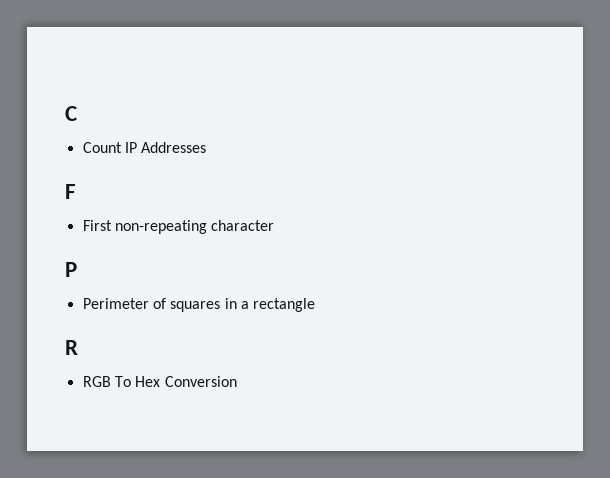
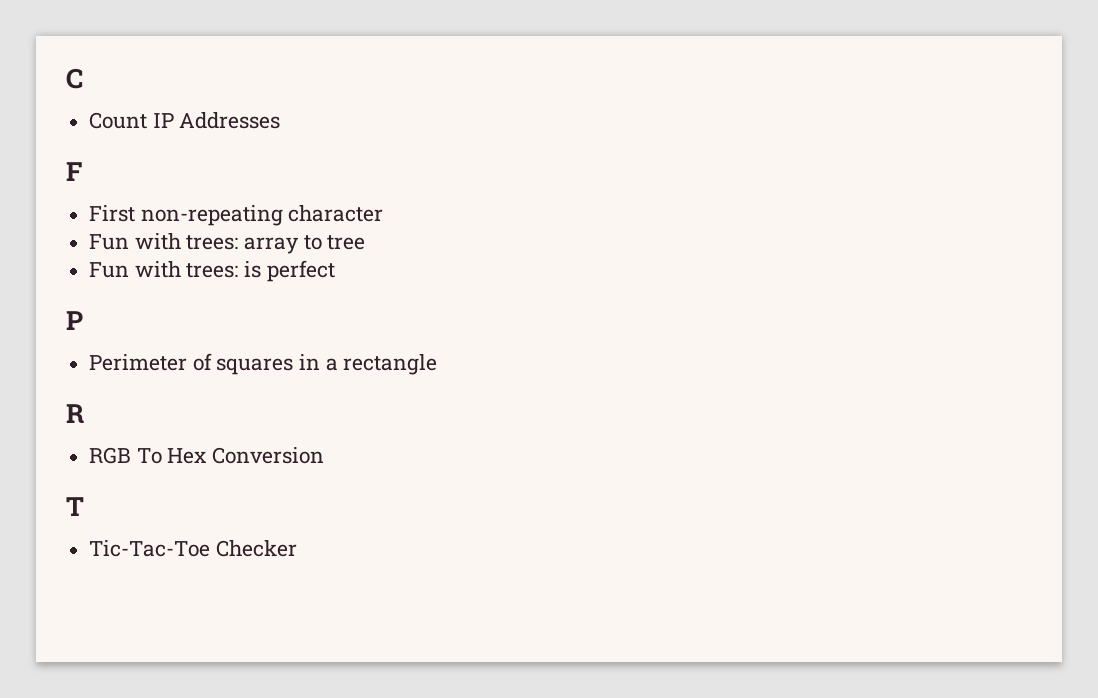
+ Fun with trees: array to tree
+ Fun with trees: is perfect
+ T
+ Tic-Tac-Toe Checker

